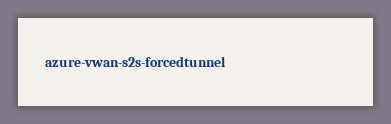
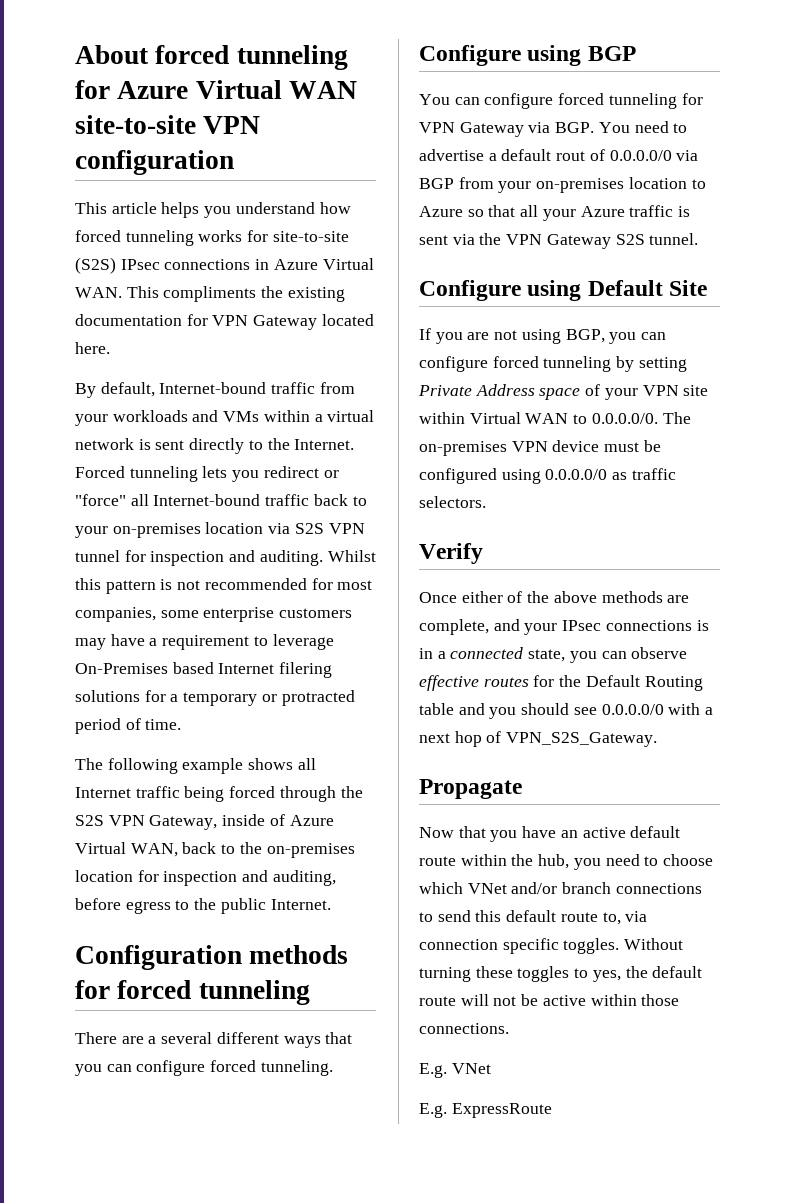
- azure-vwan-s2s-forcedtunnel
+ About forced tunneling for Azure Virtual WAN site-to-site VPN configuration
+ This article helps you understand how forced tunneling works for site-to-site (S2S) IPsec connections in Azure Virtual WAN. This compliments the existing documentation for VPN Gateway located here.
+ By default, Internet-bound traffic from your workloads and VMs within a virtual network is sent directly to the Internet. Forced tunneling lets you redirect or "force" all Internet-bound traffic back to your on-premises location via S2S VPN tunnel for inspection and auditing. Whilst this pattern is not recommended for most companies, some enterprise customers may have a requirement to leverage On-Premises based Internet filering solutions for a temporary or protracted period of time.
+ The following example shows all Internet traffic being forced through the S2S VPN Gateway, inside of Azure Virtual WAN, back to the on-premises location for inspection and auditing, before egress to the public Internet.
+ Configuration methods for forced tunneling
+ There are a several different ways that you can configure forced tunneling.
+ Configure using BGP
+ You can configure forced tunneling for VPN Gateway via BGP. You need to advertise a default rout of 0.0.0.0/0 via BGP from your on-premises location to Azure so that all your Azure traffic is sent via the VPN Gateway S2S tunnel.
+ Configure using Default Site
+ If you are not using BGP, you can configure forced tunneling by setting Private Address space of your VPN site within Virtual WAN to 0.0.0.0/0. The on-premises VPN device must be configured using 0.0.0.0/0 as traffic selectors.
+ Verify
+ Once either of the above methods are complete, and your IPsec connections is in a connected state, you can observe effective routes for the Default Routing table and you should see 0.0.0.0/0 with a next hop of VPN_S2S_Gateway.
+ Propagate
+ Now that you have an active default route within the hub, you need to choose which VNet and/or branch connections to send this default route to, via connection specific toggles. Without turning these toggles to yes, the default route will not be active within those connections.
+ E.g. VNet
+ E.g. ExpressRoute

